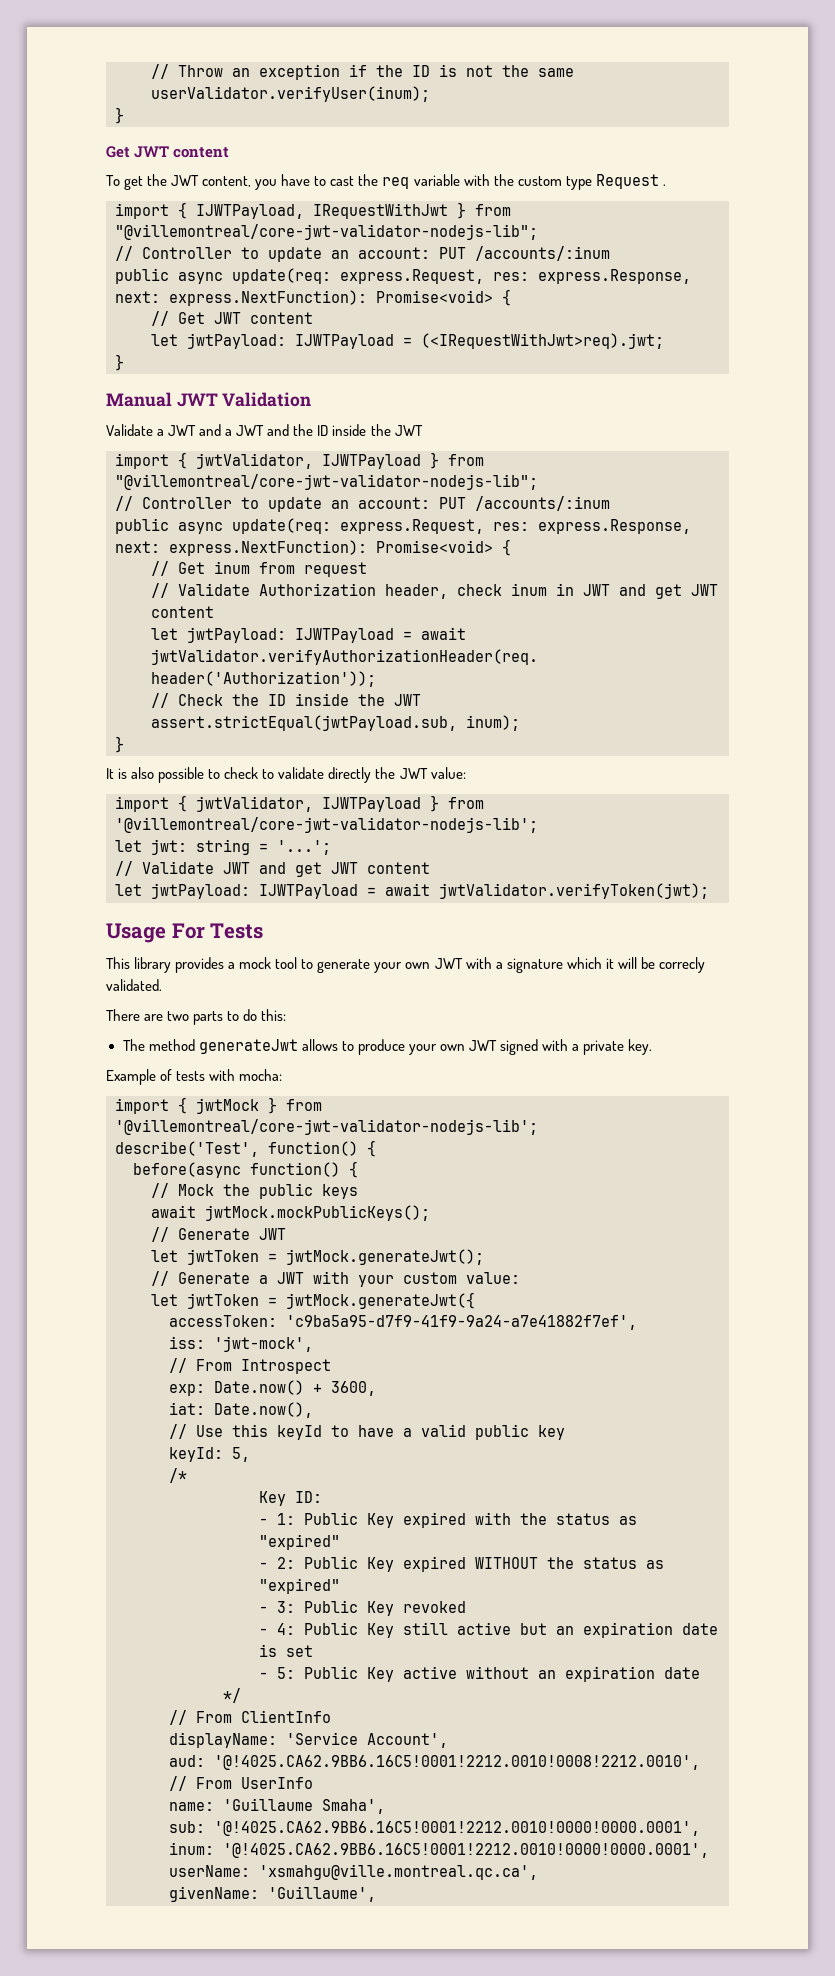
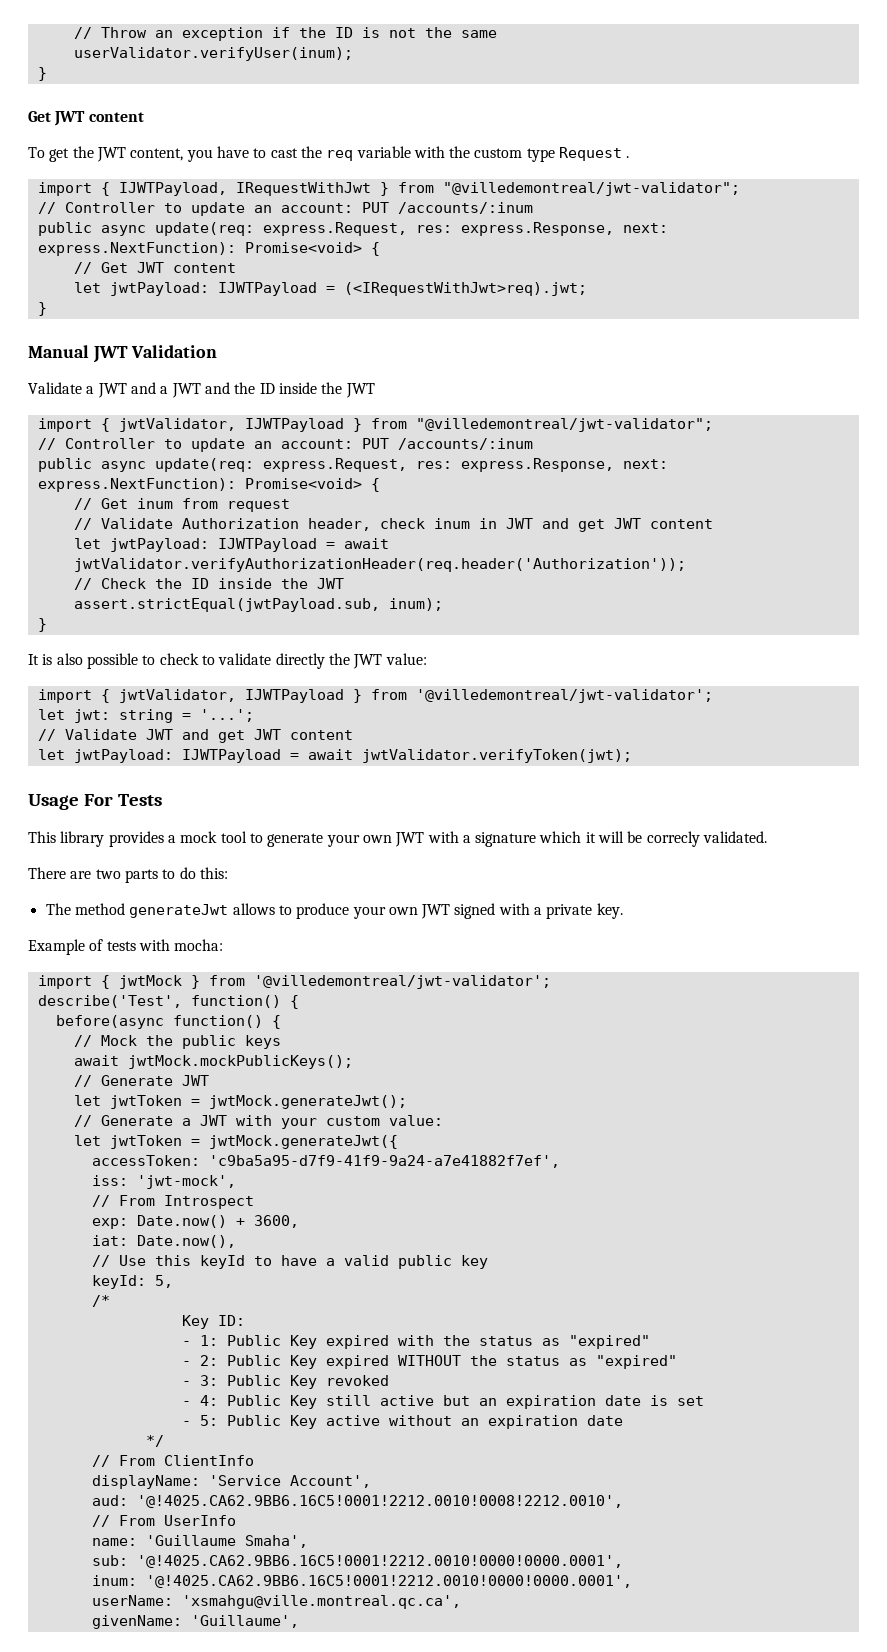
- import { IJWTPayload, IRequestWithJwt } from "@villemontreal/core-jwt-validator-nodejs-lib";
+ import { IJWTPayload, IRequestWithJwt } from "@villedemontreal/jwt-validator";
- import { jwtValidator, IJWTPayload } from "@villemontreal/core-jwt-validator-nodejs-lib";
+ import { jwtValidator, IJWTPayload } from "@villedemontreal/jwt-validator";
- import { jwtValidator, IJWTPayload } from '@villemontreal/core-jwt-validator-nodejs-lib';
+ import { jwtValidator, IJWTPayload } from '@villedemontreal/jwt-validator';
- import { jwtMock } from '@villemontreal/core-jwt-validator-nodejs-lib';
+ import { jwtMock } from '@villedemontreal/jwt-validator';

